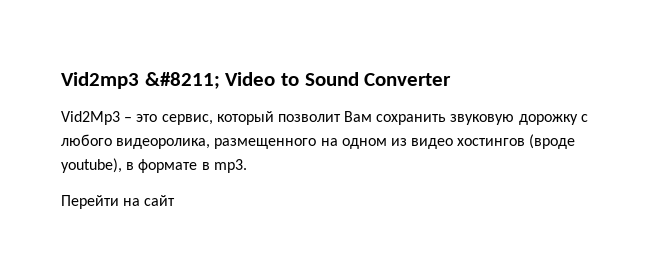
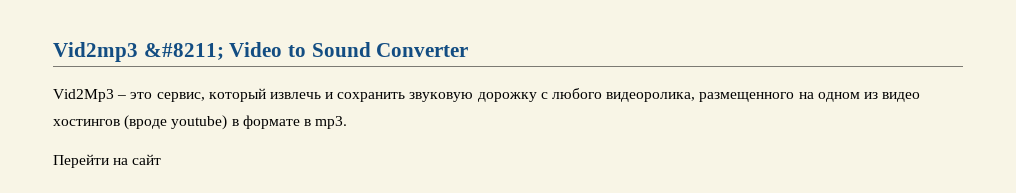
- Vid2Mp3 – это сервис, который позволит Вам сохранить звуковую дорожку с любого видеоролика, размещенного на одном из видео хостингов (вроде youtube), в формате в mp3.
+ Vid2Mp3 – это сервис, который извлечь и сохранить звуковую дорожку с любого видеоролика, размещенного на одном из видео хостингов (вроде youtube) в формате в mp3.

